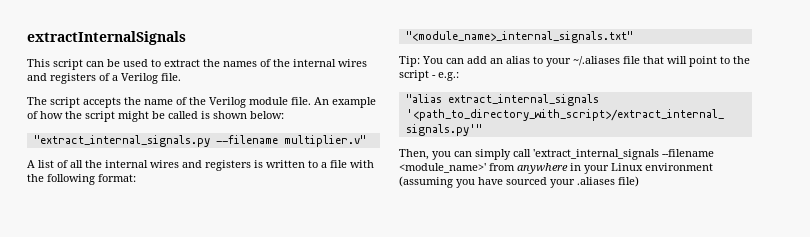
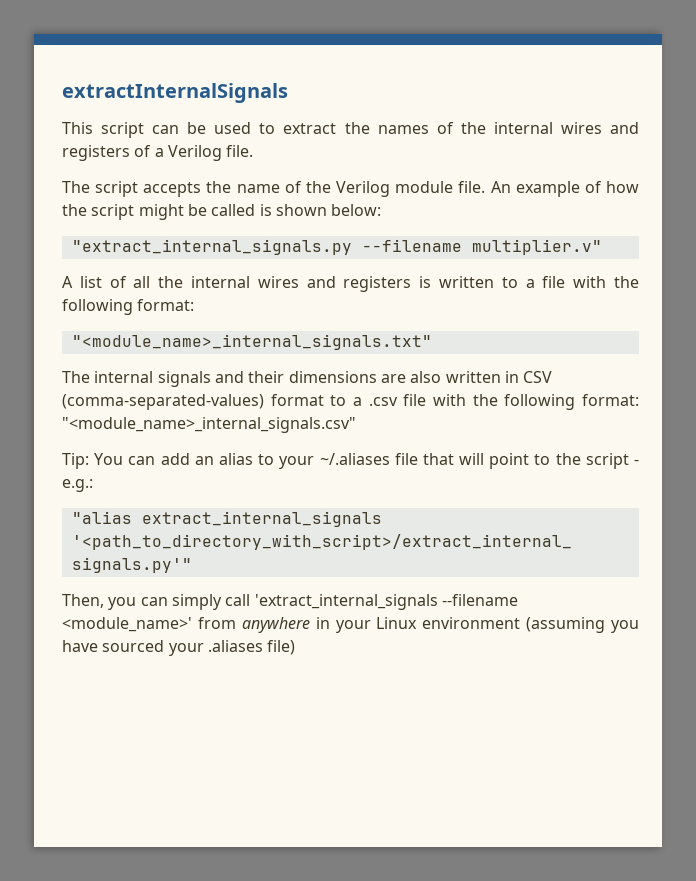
+ The internal signals and their dimensions are also written in CSV (comma-separated-values) format to a .csv file with the following format: "<module_name>_internal_signals.csv"

